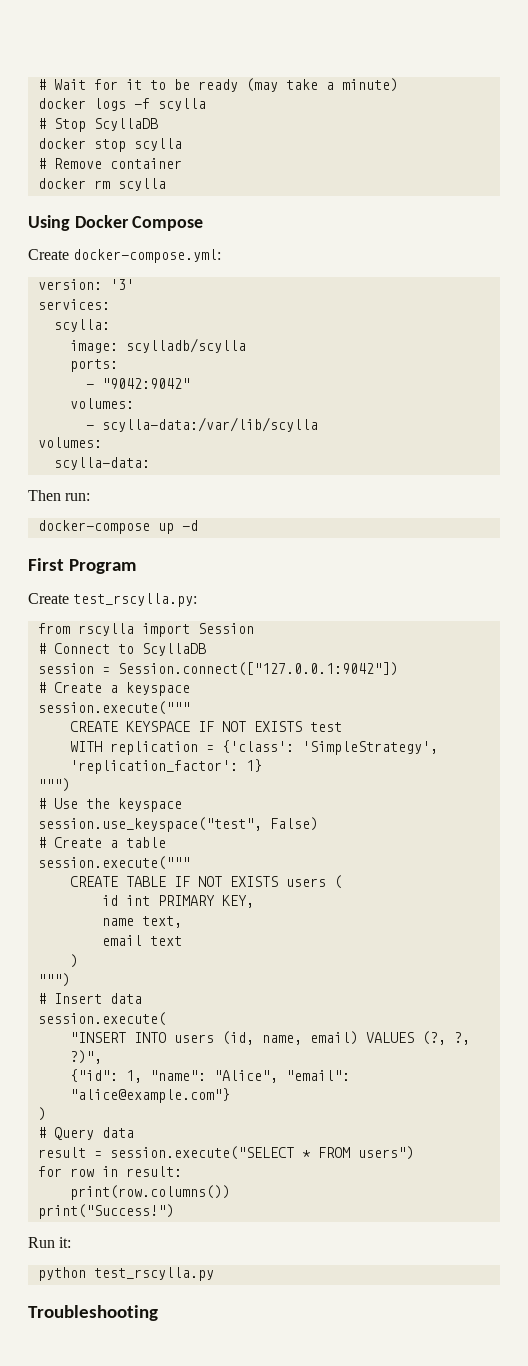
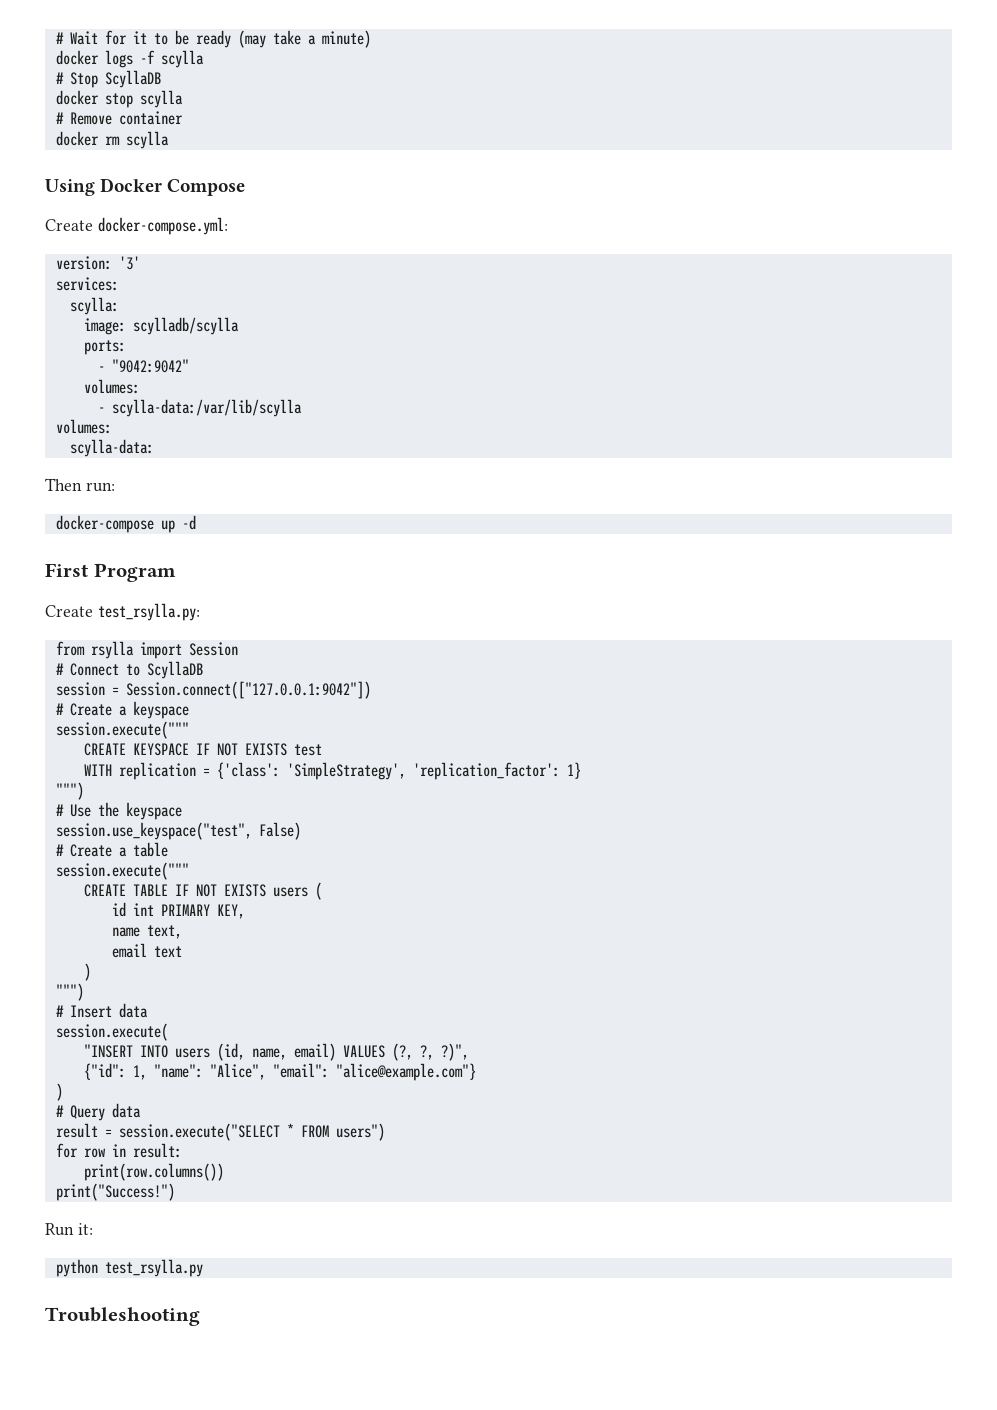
- Create test_rscylla.py:
+ Create test_rsylla.py:
- from rscylla import Session
+ from rsylla import Session
- python test_rscylla.py
+ python test_rsylla.py

